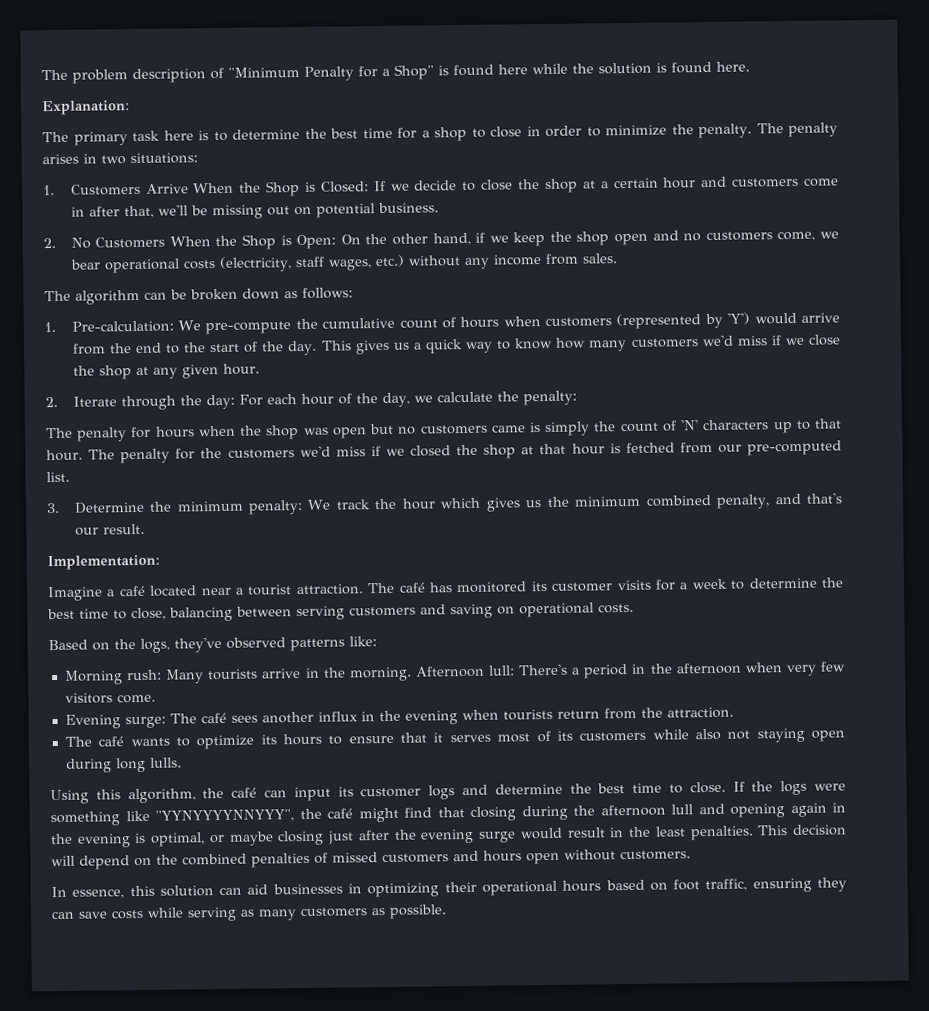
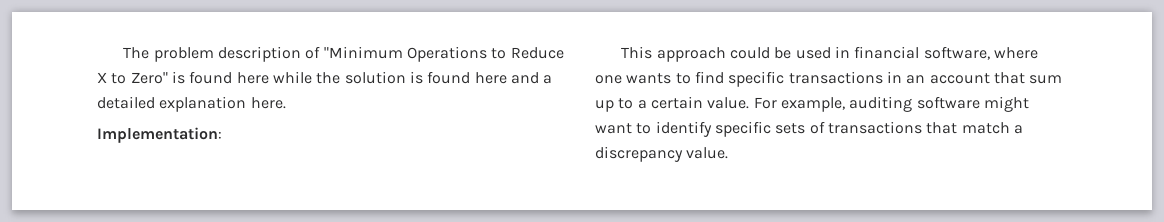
- The problem description of "Minimum Penalty for a Shop" is found here while the solution is found here.
- Explanation:
- The primary task here is to determine the best time for a shop to close in order to minimize the penalty. The penalty arises in two situations:
- 1. Customers Arrive When the Shop is Closed: If we decide to close the shop at a certain hour and customers come in after that, we'll be missing out on potential business.
- 2. No Customers When the Shop is Open: On the other hand, if we keep the shop open and no customers come, we bear operational costs (electricity, staff wages, etc.) without any income from sales.
- The algorithm can be broken down as follows:
- 1. Pre-calculation: We pre-compute the cumulative count of hours when customers (represented by 'Y') would arrive from the end to the start of the day. This gives us a quick way to know how many customers we'd miss if we close the shop at any given hour.
- 2. Iterate through the day: For each hour of the day, we calculate the penalty:
- The penalty for hours when the shop was open but no customers came is simply the count of 'N' characters up to that hour. The penalty for the customers we'd miss if we closed the shop at that hour is fetched from our pre-computed list.
- 3. Determine the minimum penalty: We track the hour which gives us the minimum combined penalty, and that's our result.
+ The problem description of "Minimum Operations to Reduce X to Zero" is found here while the solution is found here and a detailed explanation here.
  Implementation:
- Imagine a café located near a tourist attraction. The café has monitored its customer visits for a week to determine the best time to close, balancing between serving customers and saving on operational costs.
- Based on the logs, they've observed patterns like:
- Morning rush: Many tourists arrive in the morning. Afternoon lull: There's a period in the afternoon when very few visitors come.
- Evening surge: The café sees another influx in the evening when tourists return from the attraction.
- The café wants to optimize its hours to ensure that it serves most of its customers while also not staying open during long lulls.
- Using this algorithm, the café can input its customer logs and determine the best time to close. If the logs were something like "YYNYYYYNNYYY", the café might find that closing during the afternoon lull and opening again in the evening is optimal, or maybe closing just after the evening surge would result in the least penalties. This decision will depend on the combined penalties of missed customers and hours open without customers.
- In essence, this solution can aid businesses in optimizing their operational hours based on foot traffic, ensuring they can save costs while serving as many customers as possible.
+ This approach could be used in financial software, where one wants to find specific transactions in an account that sum up to a certain value. For example, auditing software might want to identify specific sets of transactions that match a discrepancy value.

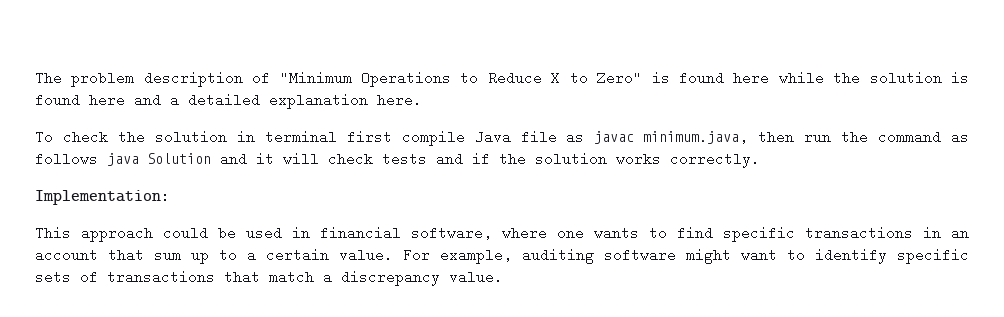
+ To check the solution in terminal first compile Java file as javac minimum.java, then run the command as follows java Solution and it will check tests and if the solution works correctly.

